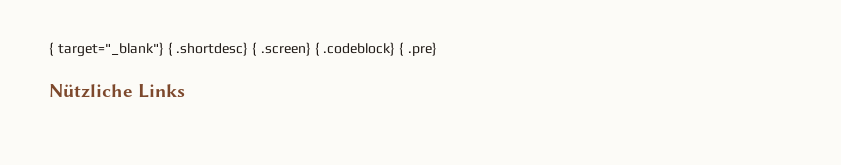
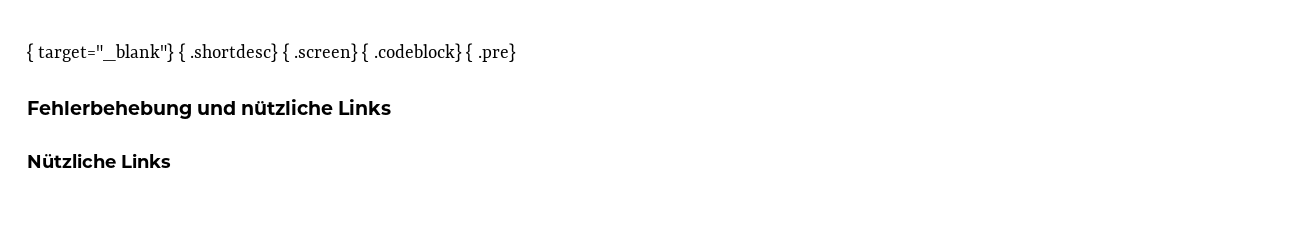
+ Fehlerbehebung und nützliche Links

